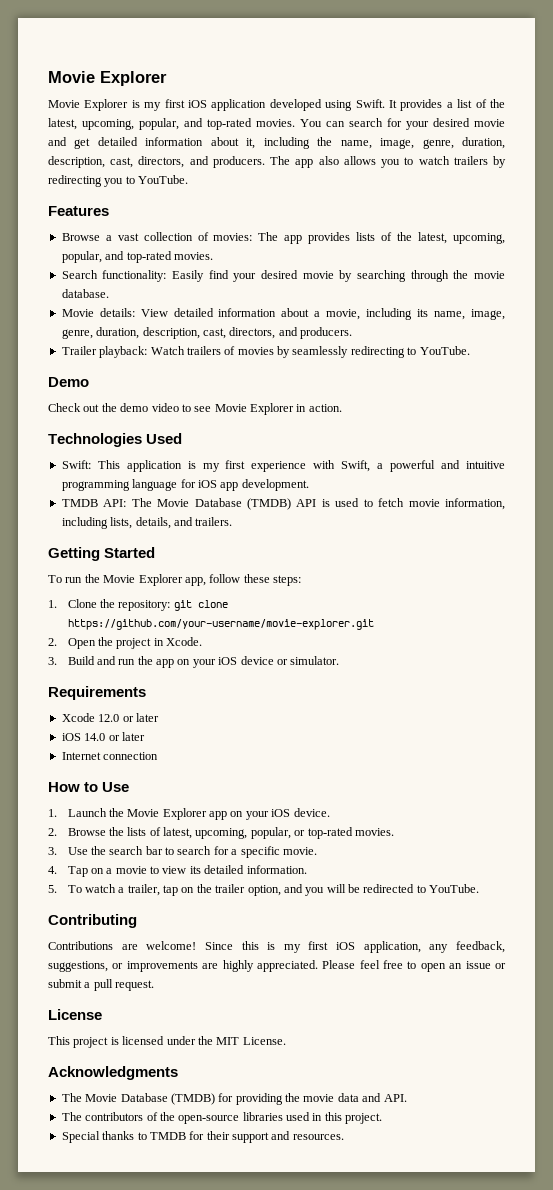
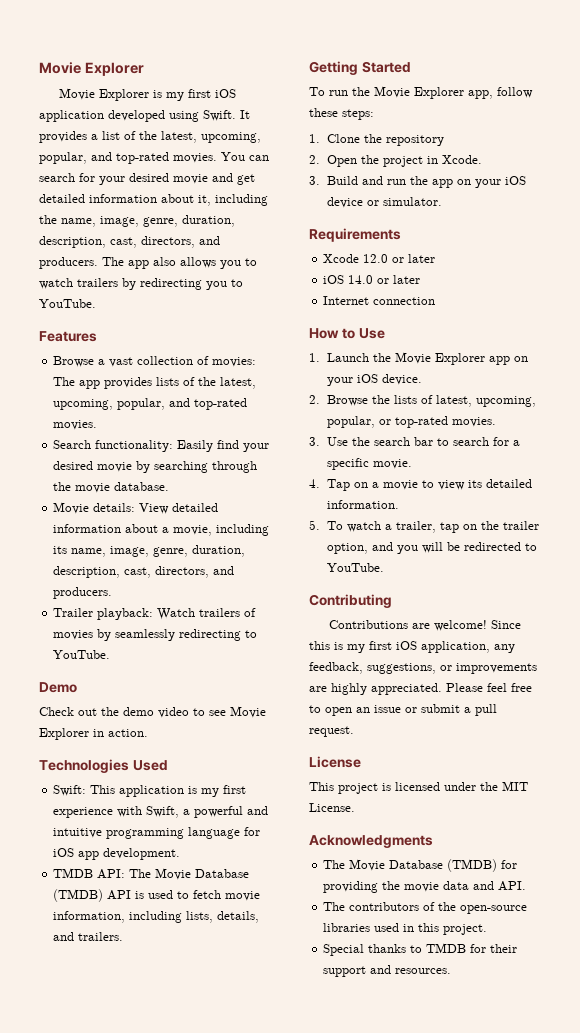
- 1. Clone the repository: git clone https://github.com/your-username/movie-explorer.git
+ 1. Clone the repository

